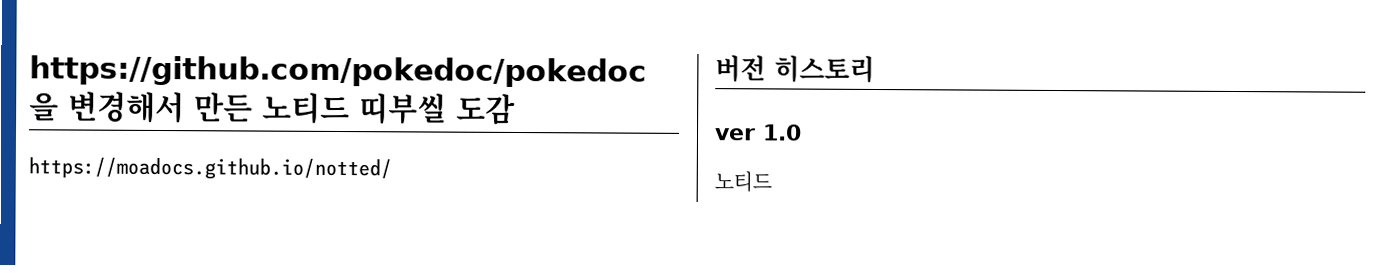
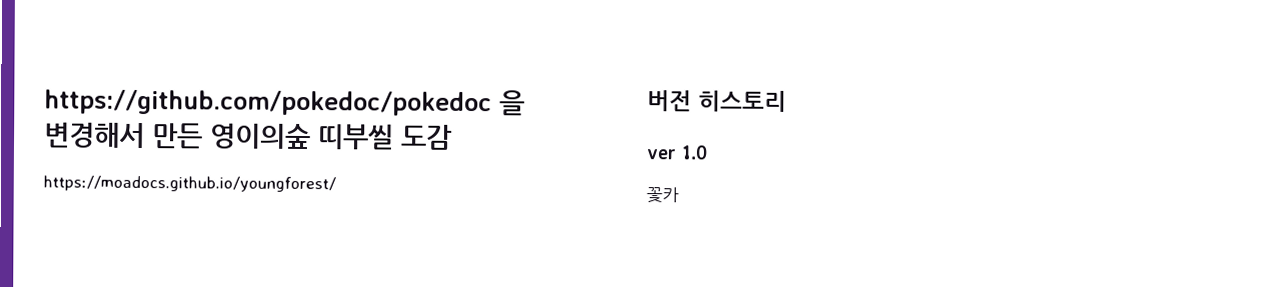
- https://github.com/pokedoc/pokedoc 을 변경해서 만든 노티드 띠부씰 도감
+ https://github.com/pokedoc/pokedoc 을 변경해서 만든 영이의숲 띠부씰 도감
- https://moadocs.github.io/notted/
+ https://moadocs.github.io/youngforest/
  ver 1.0
- 노티드
+ 꽃카

